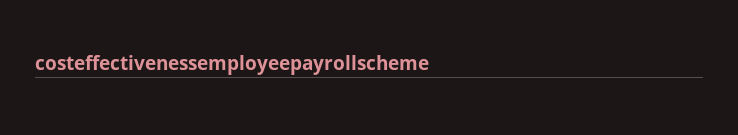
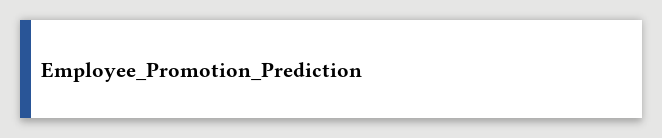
- costeffectivenessemployeepayrollscheme
+ Employee_Promotion_Prediction

